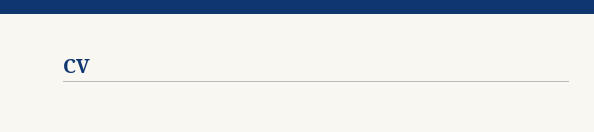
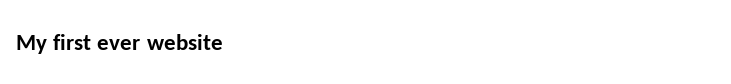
- CV
+ My first ever website

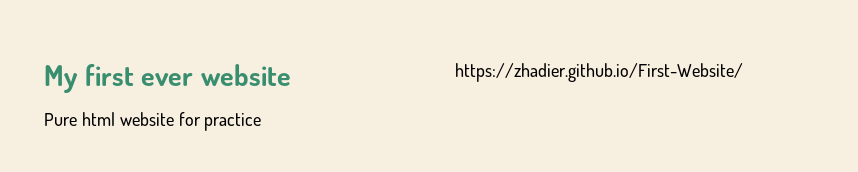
+ Pure html website for practice https://zhadier.github.io/First-Website/

